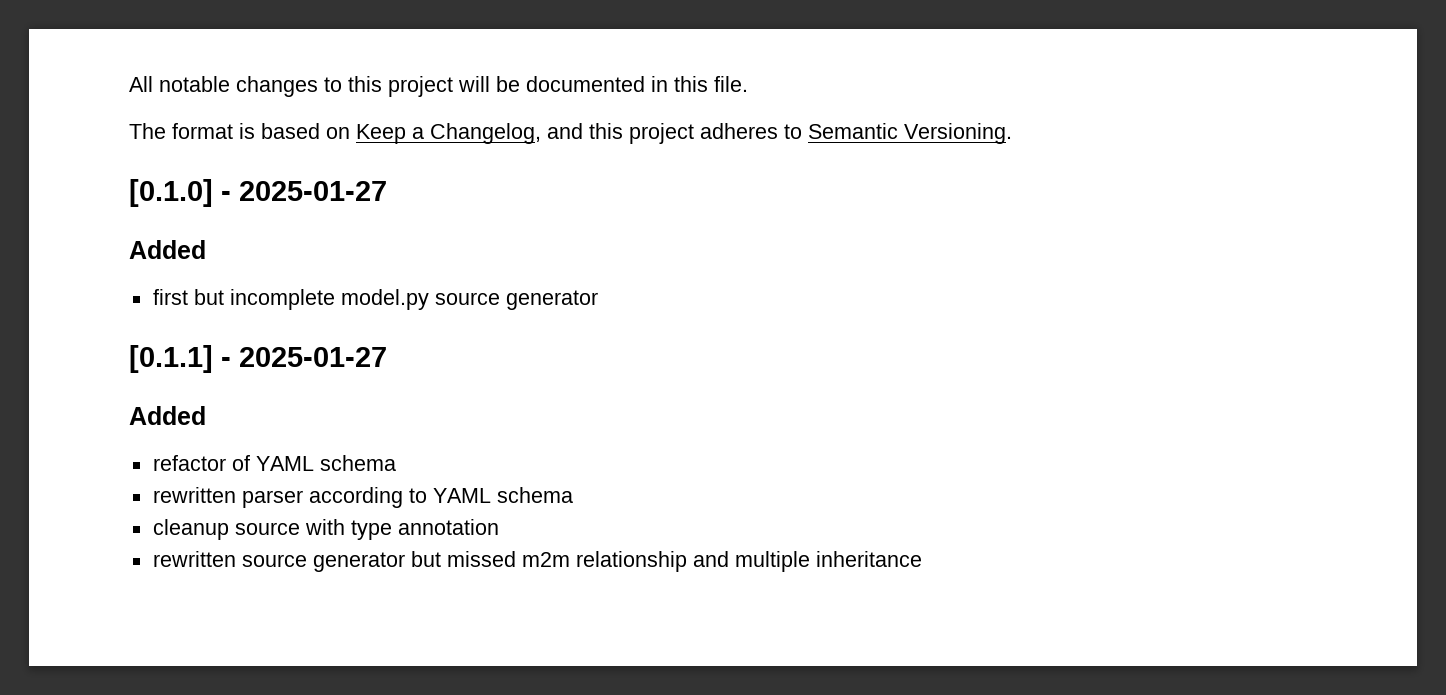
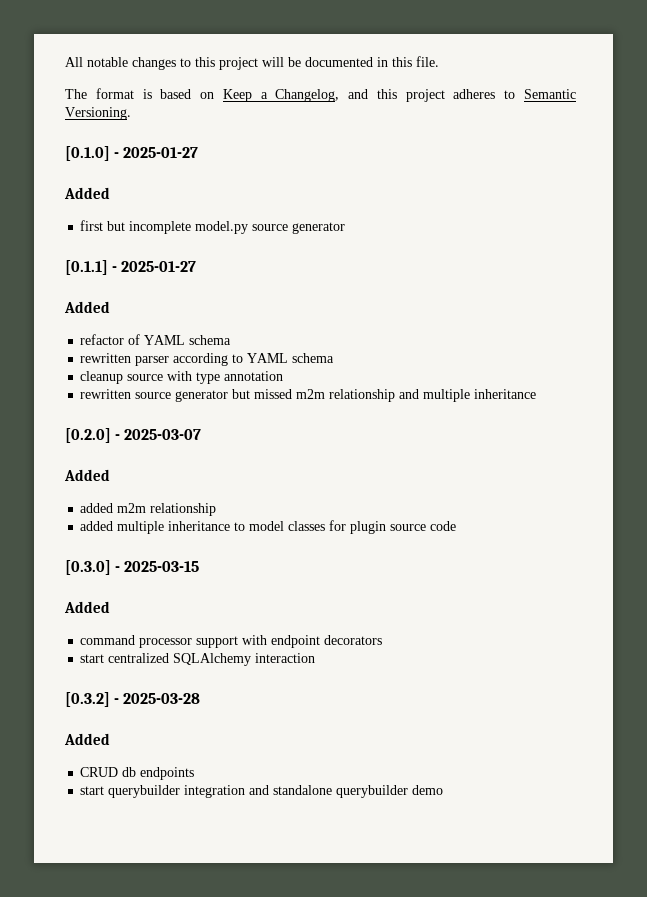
+ [0.2.0] - 2025-03-07
+ Added
+ added m2m relationship
+ added multiple inheritance to model classes for plugin source code
+ [0.3.0] - 2025-03-15
+ Added
+ command processor support with endpoint decorators
+ start centralized SQLAlchemy interaction
+ [0.3.2] - 2025-03-28
+ Added
+ CRUD db endpoints
+ start querybuilder integration and standalone querybuilder demo

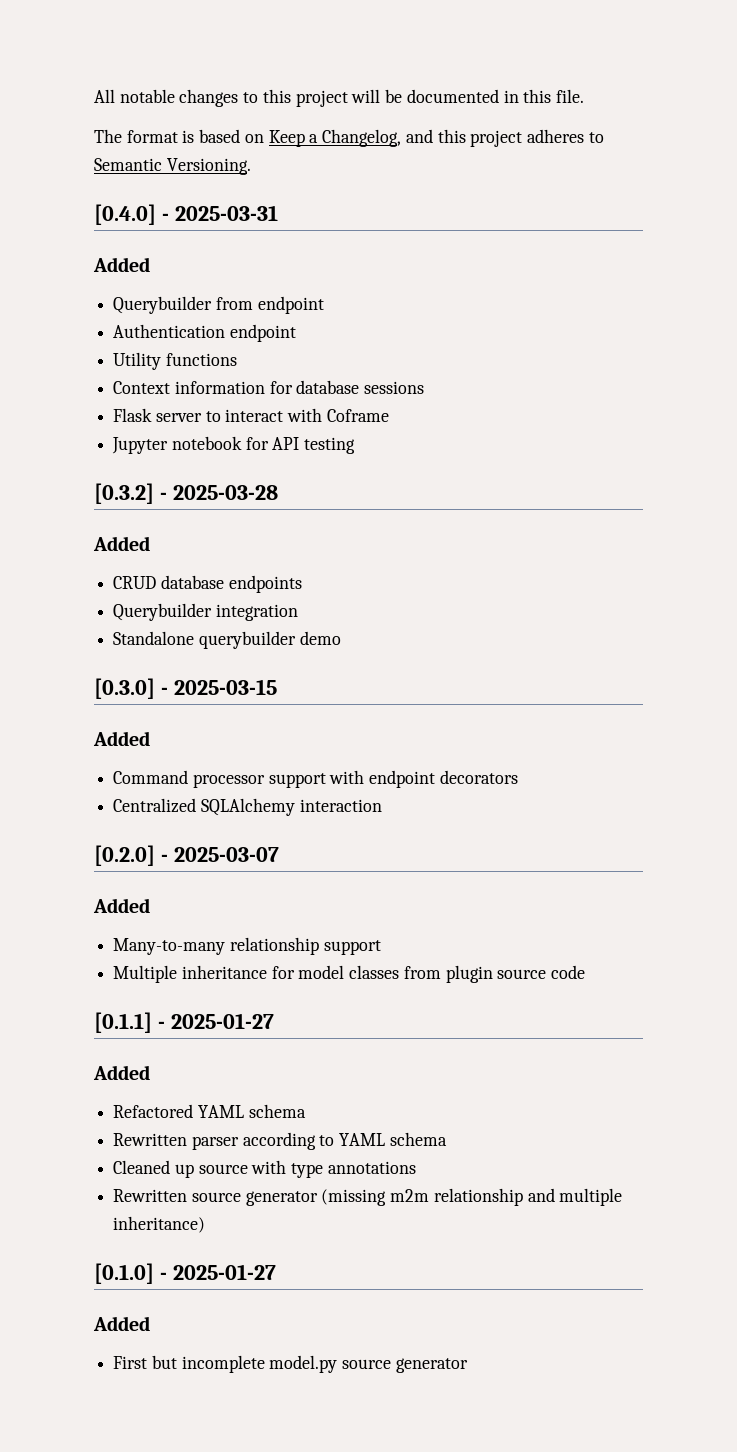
- [0.1.0] - 2025-01-27
+ [0.4.0] - 2025-03-31
  Added
- first but incomplete model.py source generator
- [0.1.1] - 2025-01-27
- Added
- refactor of YAML schema
- rewritten parser according to YAML schema
- cleanup source with type annotation
- rewritten source generator but missed m2m relationship and multiple inheritance
- [0.2.0] - 2025-03-07
- Added
- added m2m relationship
- added multiple inheritance to model classes for plugin source code
- [0.3.0] - 2025-03-15
- Added
- command processor support with endpoint decorators
- start centralized SQLAlchemy interaction
+ Querybuilder from endpoint
+ Authentication endpoint
+ Utility functions
+ Context information for database sessions
+ Flask server to interact with Coframe
+ Jupyter notebook for API testing
- CRUD db endpoints
+ CRUD database endpoints
- start querybuilder integration and standalone querybuilder demo
+ Querybuilder integration
+ Standalone querybuilder demo
+ [0.3.0] - 2025-03-15
+ Added
+ Command processor support with endpoint decorators
+ Centralized SQLAlchemy interaction
+ [0.2.0] - 2025-03-07
+ Added
+ Many-to-many relationship support
+ Multiple inheritance for model classes from plugin source code
+ [0.1.1] - 2025-01-27
+ Added
+ Refactored YAML schema
+ Rewritten parser according to YAML schema
+ Cleaned up source with type annotations
+ Rewritten source generator (missing m2m relationship and multiple inheritance)
+ [0.1.0] - 2025-01-27
+ Added
+ First but incomplete model.py source generator

